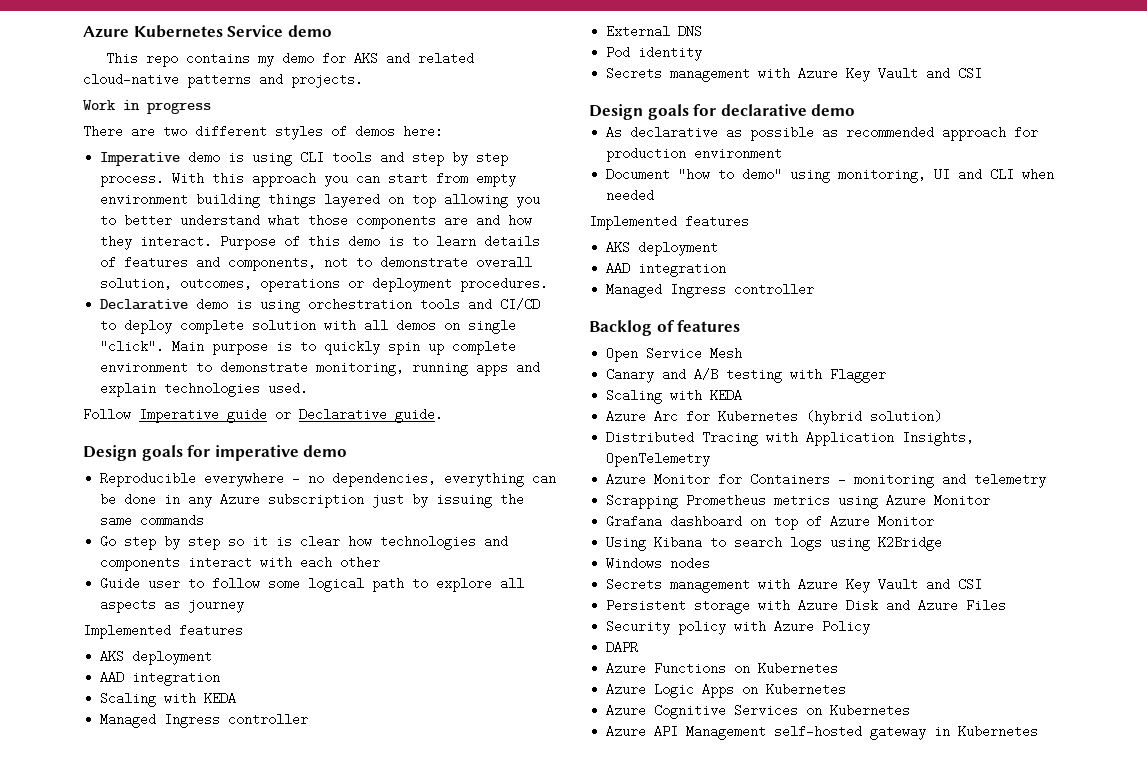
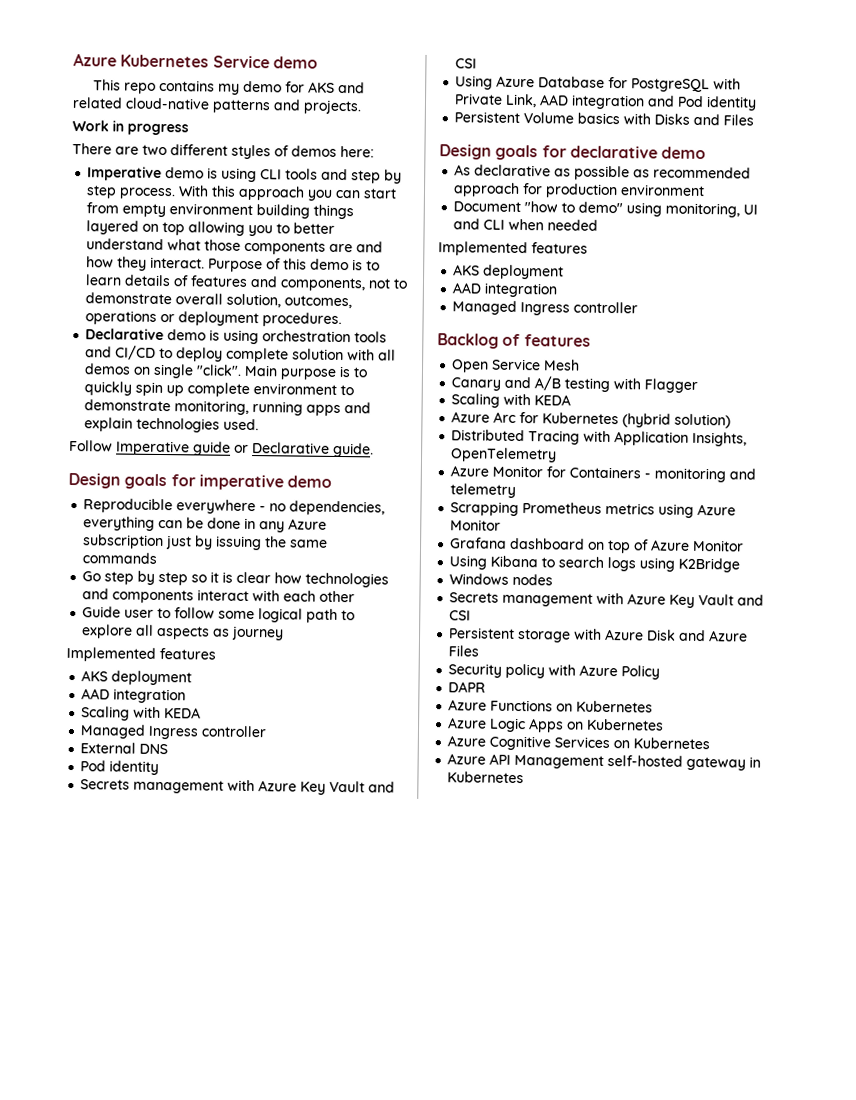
+ Using Azure Database for PostgreSQL with Private Link, AAD integration and Pod identity
+ Persistent Volume basics with Disks and Files

